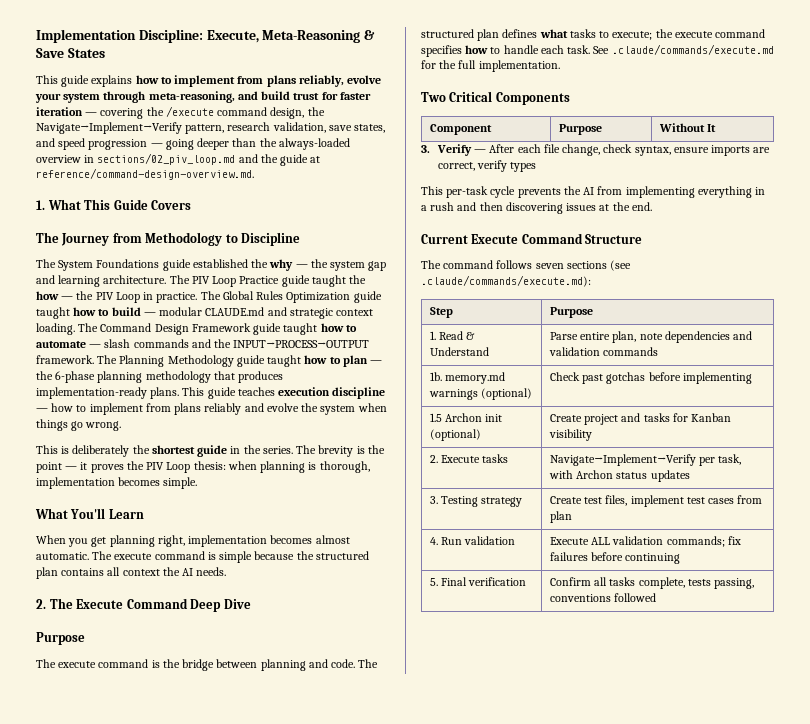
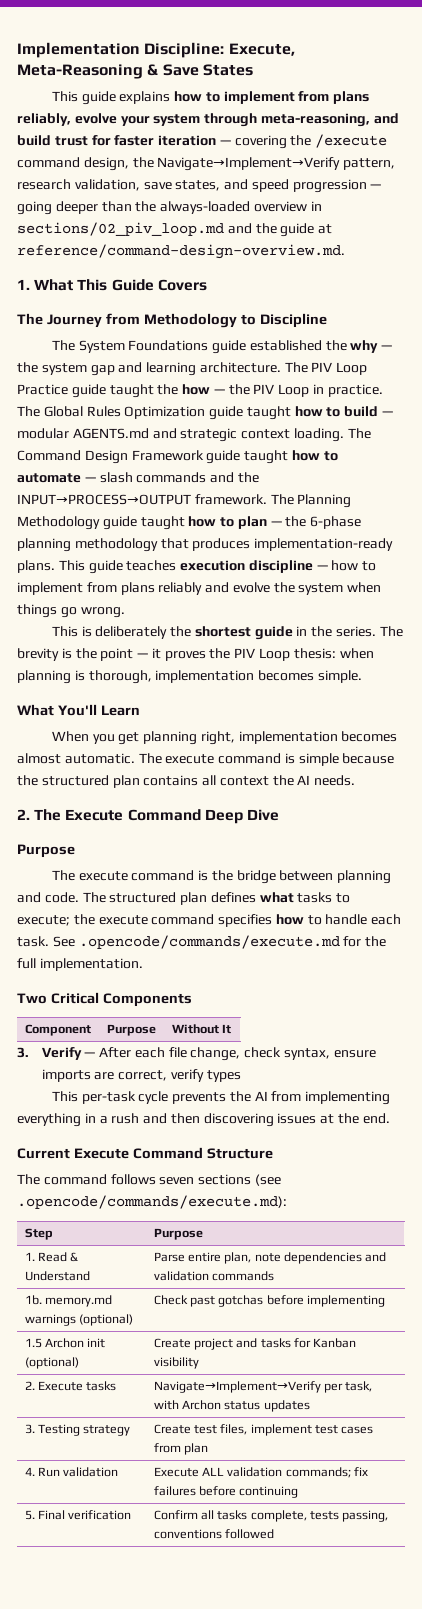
- The Global Rules Optimization guide taught how to build — modular CLAUDE.md and strategic context loading.
+ The Global Rules Optimization guide taught how to build — modular AGENTS.md and strategic context loading.
- See .claude/commands/execute.md for the full implementation.
+ See .opencode/commands/execute.md for the full implementation.
- The command follows seven sections (see .claude/commands/execute.md):
+ The command follows seven sections (see .opencode/commands/execute.md):

